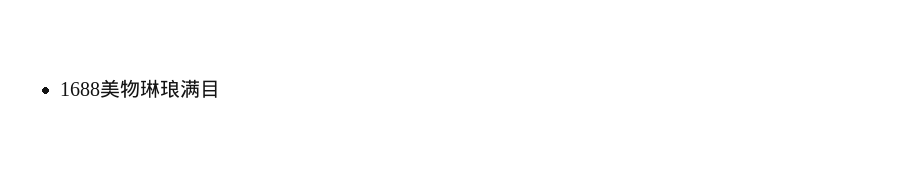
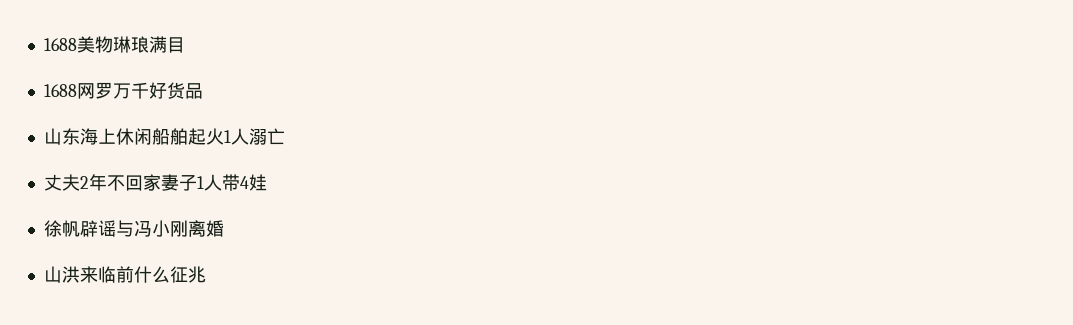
+ 1688网罗万千好货品
+ 山东海上休闲船舶起火1人溺亡
+ 丈夫2年不回家妻子1人带4娃
+ 徐帆辟谣与冯小刚离婚
+ 山洪来临前什么征兆

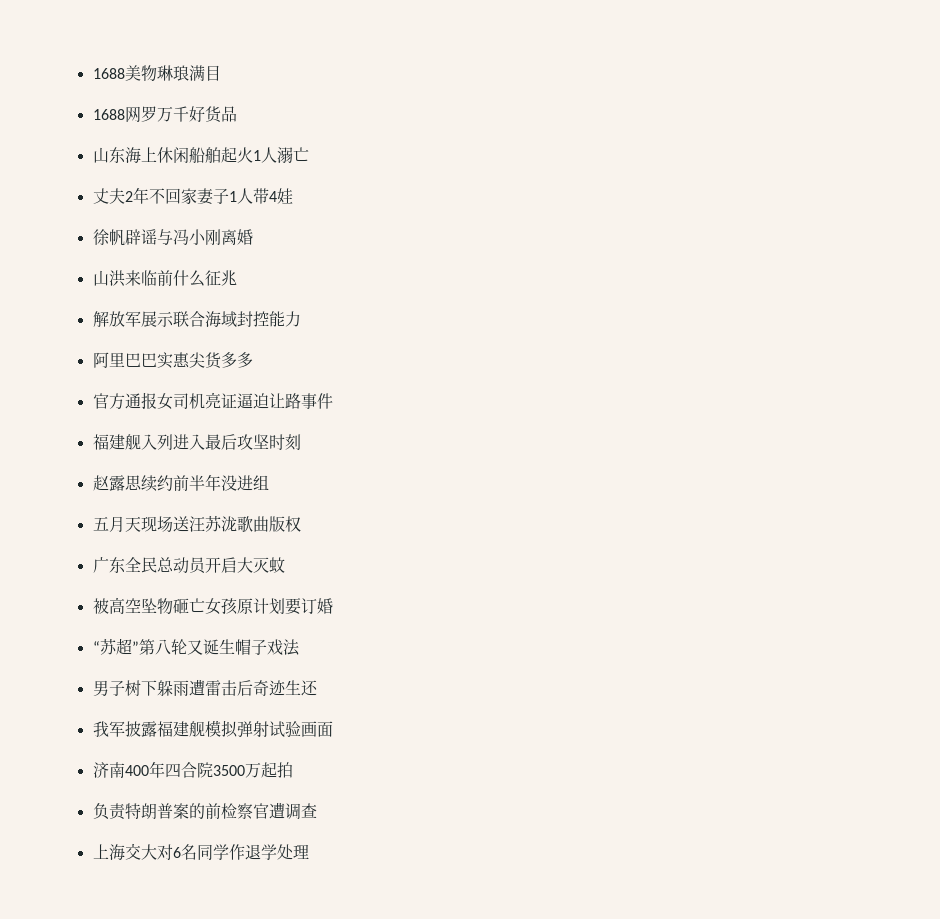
+ 解放军展示联合海域封控能力
+ 阿里巴巴实惠尖货多多
+ 官方通报女司机亮证逼迫让路事件
+ 福建舰入列进入最后攻坚时刻
+ 赵露思续约前半年没进组
+ 五月天现场送汪苏泷歌曲版权
+ 广东全民总动员开启大灭蚊
+ 被高空坠物砸亡女孩原计划要订婚
+ “苏超”第八轮又诞生帽子戏法
+ 男子树下躲雨遭雷击后奇迹生还
+ 我军披露福建舰模拟弹射试验画面
+ 济南400年四合院3500万起拍
+ 负责特朗普案的前检察官遭调查
+ 上海交大对6名同学作退学处理

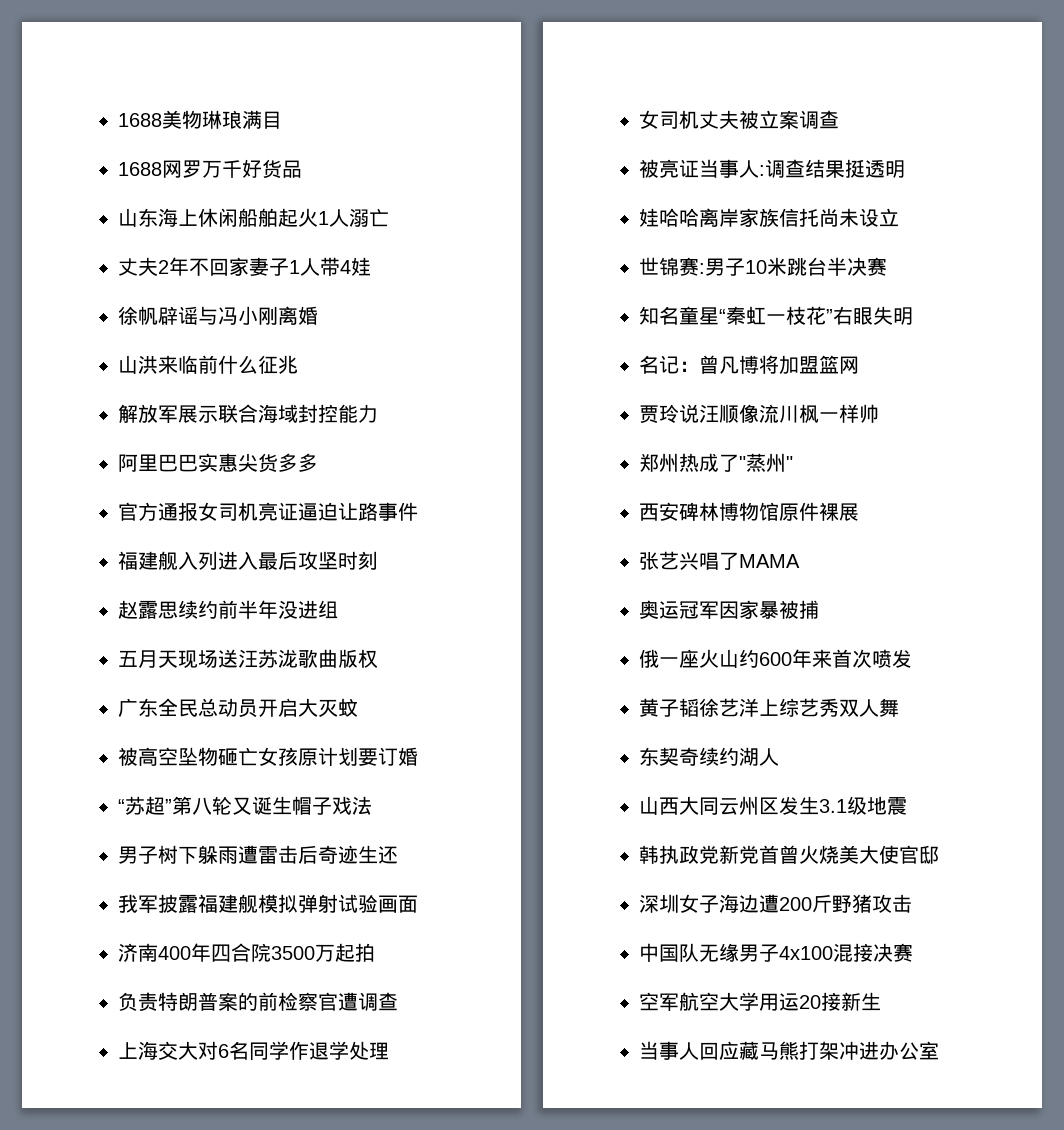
+ 女司机丈夫被立案调查
+ 被亮证当事人:调查结果挺透明
+ 娃哈哈离岸家族信托尚未设立
+ 世锦赛:男子10米跳台半决赛
+ 知名童星“秦虹一枝花”右眼失明
+ 名记：曾凡博将加盟篮网
+ 贾玲说汪顺像流川枫一样帅
+ 郑州热成了"蒸州"
+ 西安碑林博物馆原件裸展
+ 张艺兴唱了MAMA
+ 奥运冠军因家暴被捕
+ 俄一座火山约600年来首次喷发
+ 黄子韬徐艺洋上综艺秀双人舞
+ 东契奇续约湖人
+ 山西大同云州区发生3.1级地震
+ 韩执政党新党首曾火烧美大使官邸
+ 深圳女子海边遭200斤野猪攻击
+ 中国队无缘男子4x100混接决赛
+ 空军航空大学用运20接新生
+ 当事人回应藏马熊打架冲进办公室

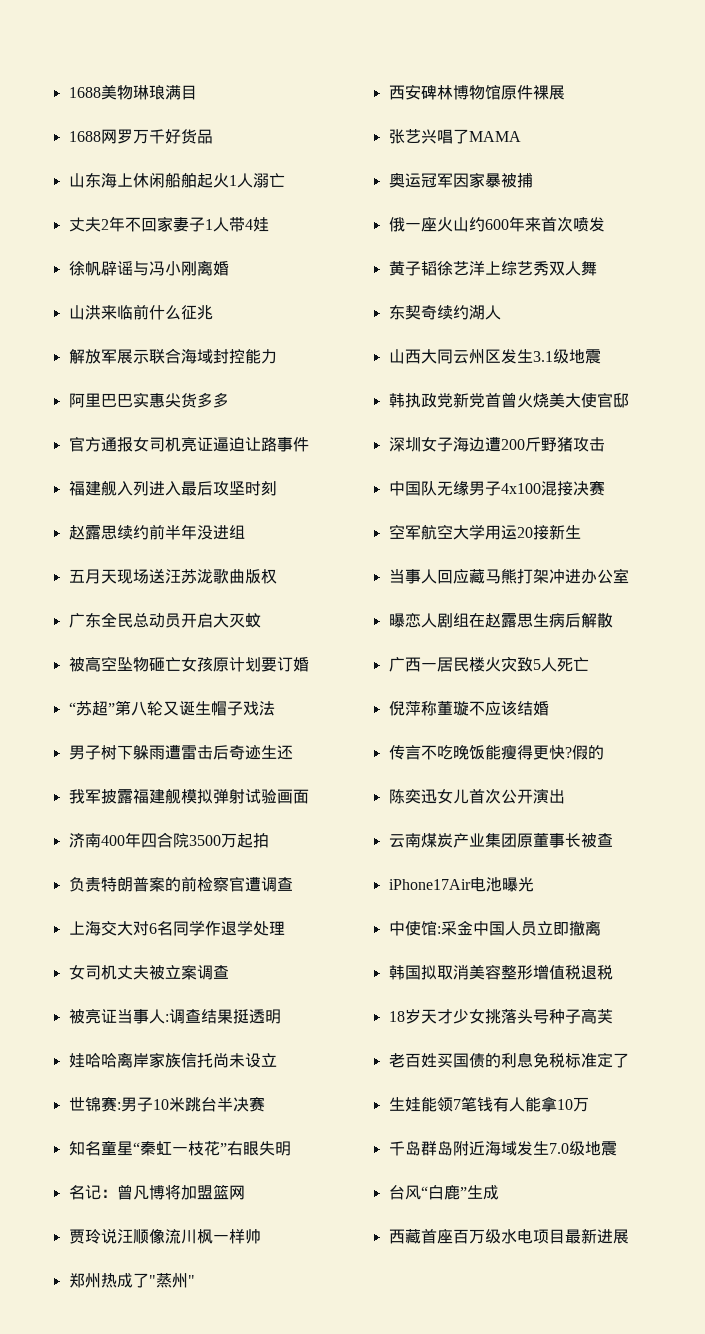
+ 曝恋人剧组在赵露思生病后解散
+ 广西一居民楼火灾致5人死亡
+ 倪萍称董璇不应该结婚
+ 传言不吃晚饭能瘦得更快?假的
+ 陈奕迅女儿首次公开演出
+ 云南煤炭产业集团原董事长被查
+ iPhone17Air电池曝光
+ 中使馆:采金中国人员立即撤离
+ 韩国拟取消美容整形增值税退税
+ 18岁天才少女挑落头号种子高芙
+ 老百姓买国债的利息免税标准定了
+ 生娃能领7笔钱有人能拿10万
+ 千岛群岛附近海域发生7.0级地震
+ 台风“白鹿”生成
+ 西藏首座百万级水电项目最新进展

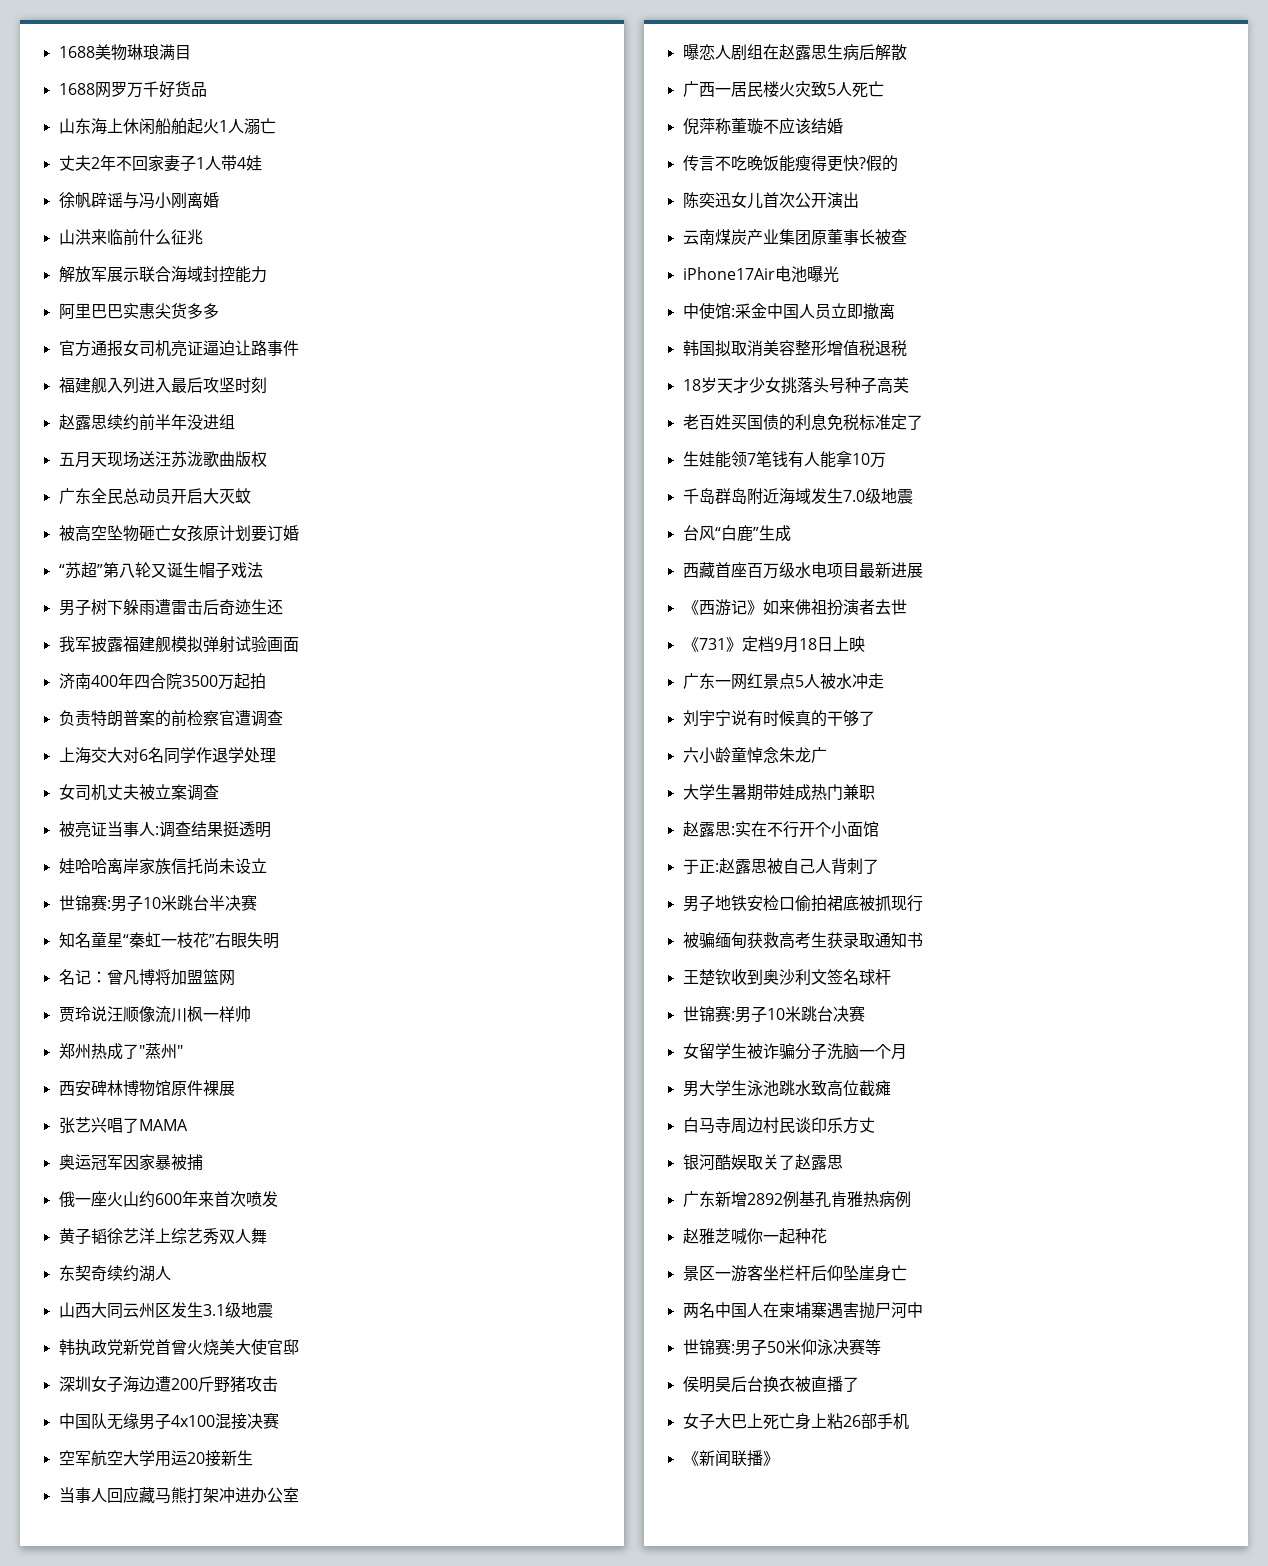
+ 《西游记》如来佛祖扮演者去世
+ 《731》定档9月18日上映
+ 广东一网红景点5人被水冲走
+ 刘宇宁说有时候真的干够了
+ 六小龄童悼念朱龙广
+ 大学生暑期带娃成热门兼职
+ 赵露思:实在不行开个小面馆
+ 于正:赵露思被自己人背刺了
+ 男子地铁安检口偷拍裙底被抓现行
+ 被骗缅甸获救高考生获录取通知书
+ 王楚钦收到奥沙利文签名球杆
+ 世锦赛:男子10米跳台决赛
+ 女留学生被诈骗分子洗脑一个月
+ 男大学生泳池跳水致高位截瘫
+ 白马寺周边村民谈印乐方丈
+ 银河酷娱取关了赵露思
+ 广东新增2892例基孔肯雅热病例
+ 赵雅芝喊你一起种花
+ 景区一游客坐栏杆后仰坠崖身亡
+ 两名中国人在柬埔寨遇害抛尸河中
+ 世锦赛:男子50米仰泳决赛等
+ 侯明昊后台换衣被直播了
+ 女子大巴上死亡身上粘26部手机
+ 《新闻联播》

